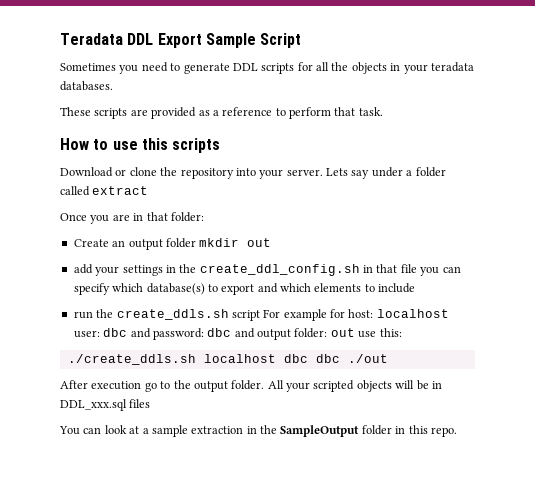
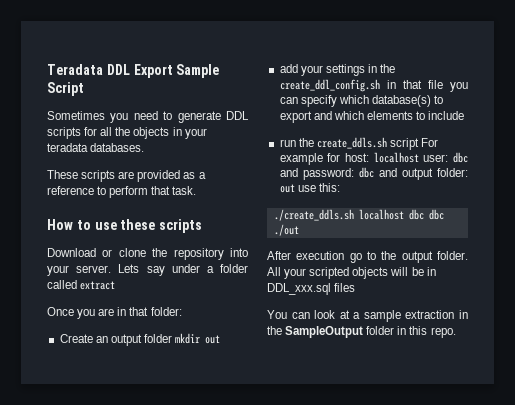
- How to use this scripts
+ How to use these scripts

